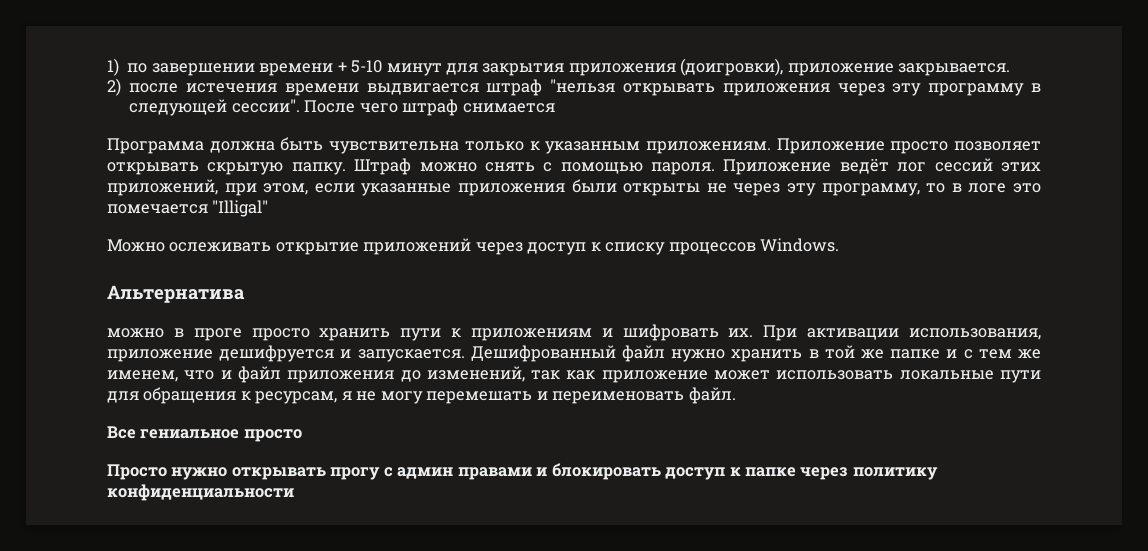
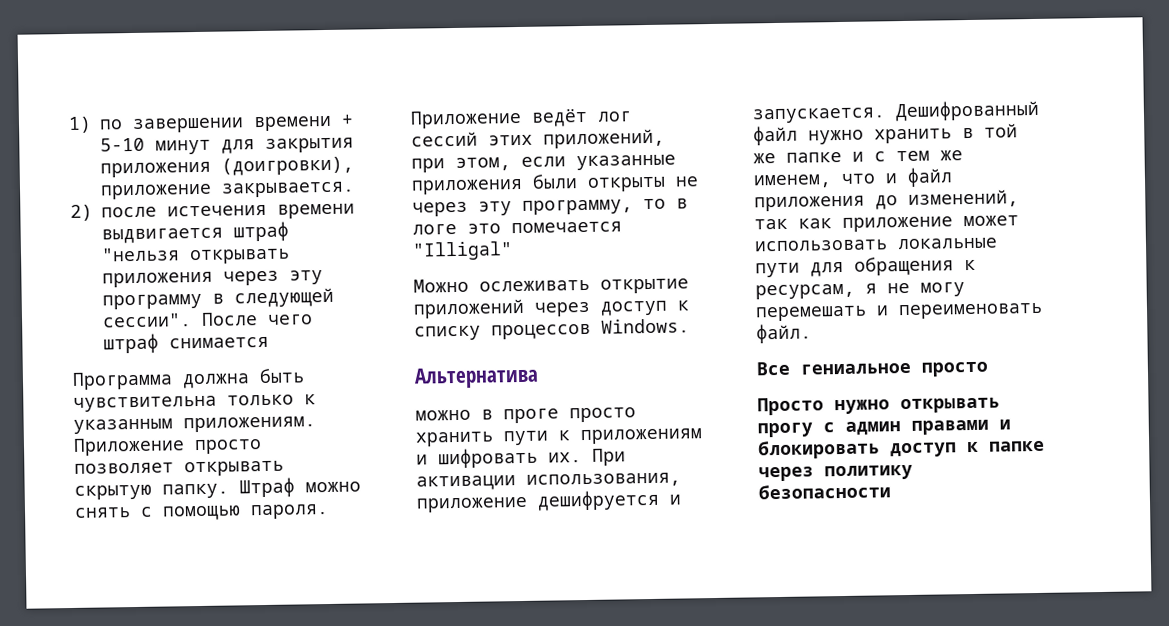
- Просто нужно открывать прогу с админ правами и блокировать доступ к папке через политику конфиденциальности
+ Просто нужно открывать прогу с админ правами и блокировать доступ к папке через политику безопасности

